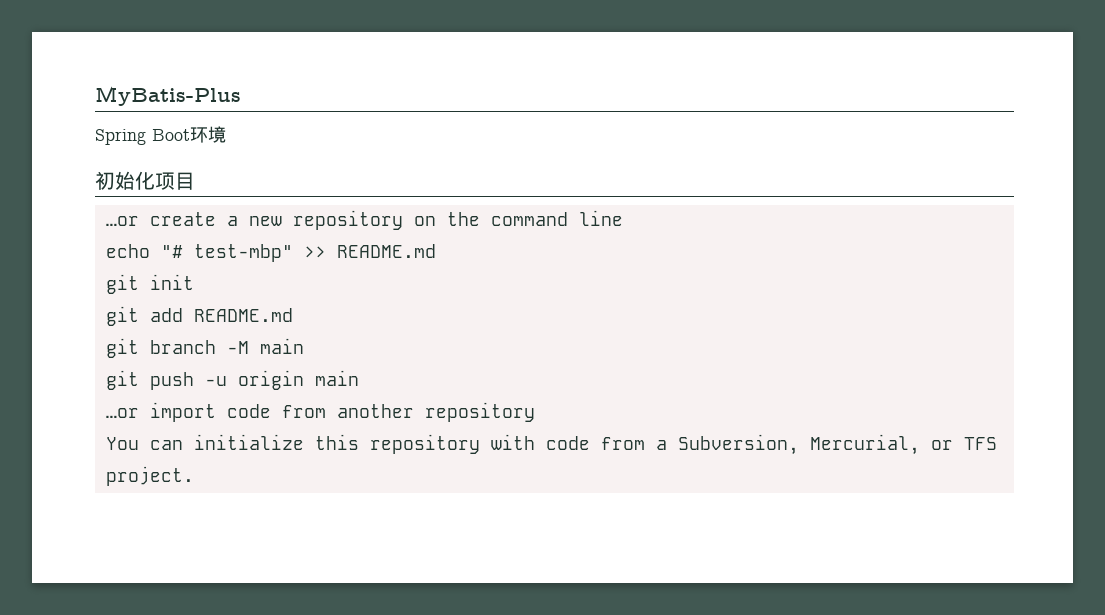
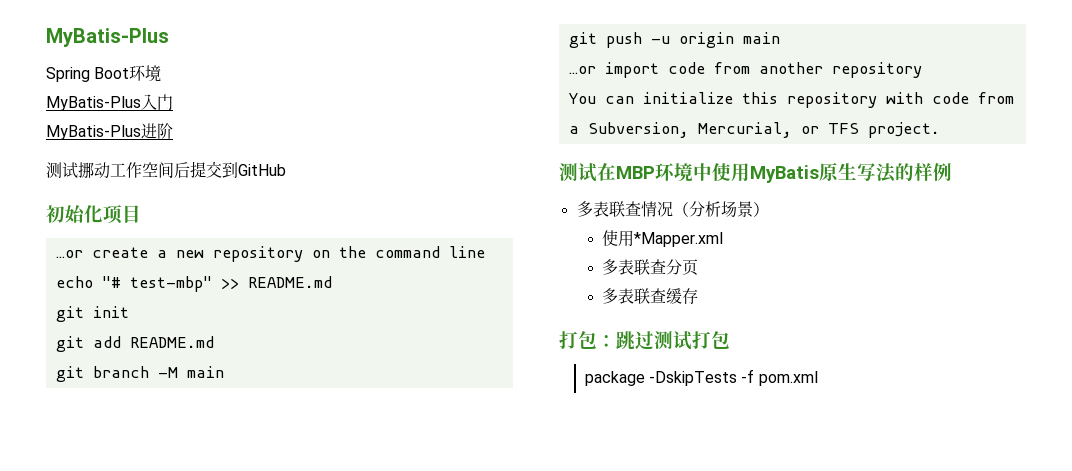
+ MyBatis-Plus入门
+ MyBatis-Plus进阶
+ 测试挪动工作空间后提交到GitHub
+ 测试在MBP环境中使用MyBatis原生写法的样例
+ 多表联查情况（分析场景）
+ 使用*Mapper.xml
+ 多表联查分页
+ 多表联查缓存
+ 打包：跳过测试打包
+ package -DskipTests -f pom.xml

